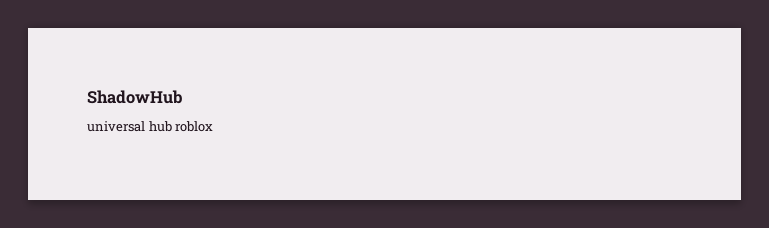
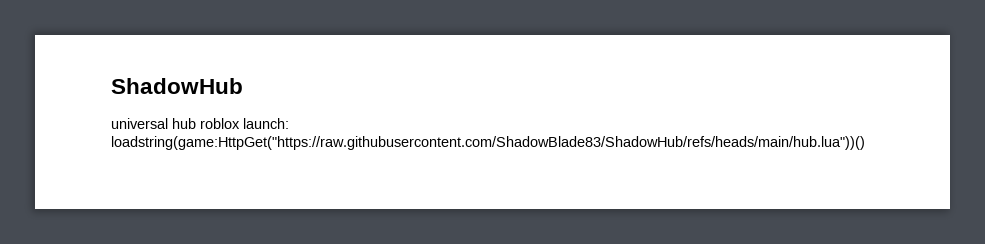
- universal hub roblox
+ universal hub roblox launch: loadstring(game:HttpGet("https://raw.githubusercontent.com/ShadowBlade83/ShadowHub/refs/heads/main/hub.lua"))()

